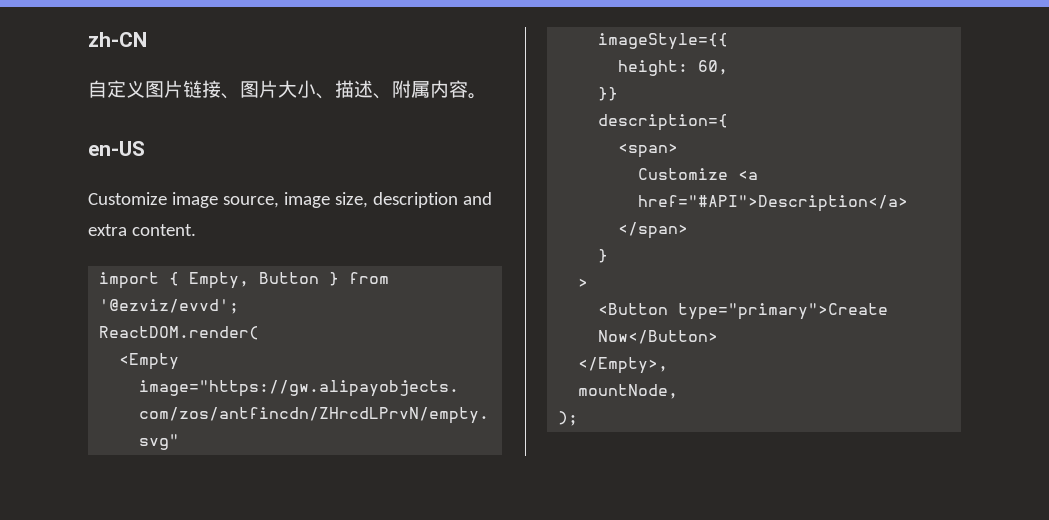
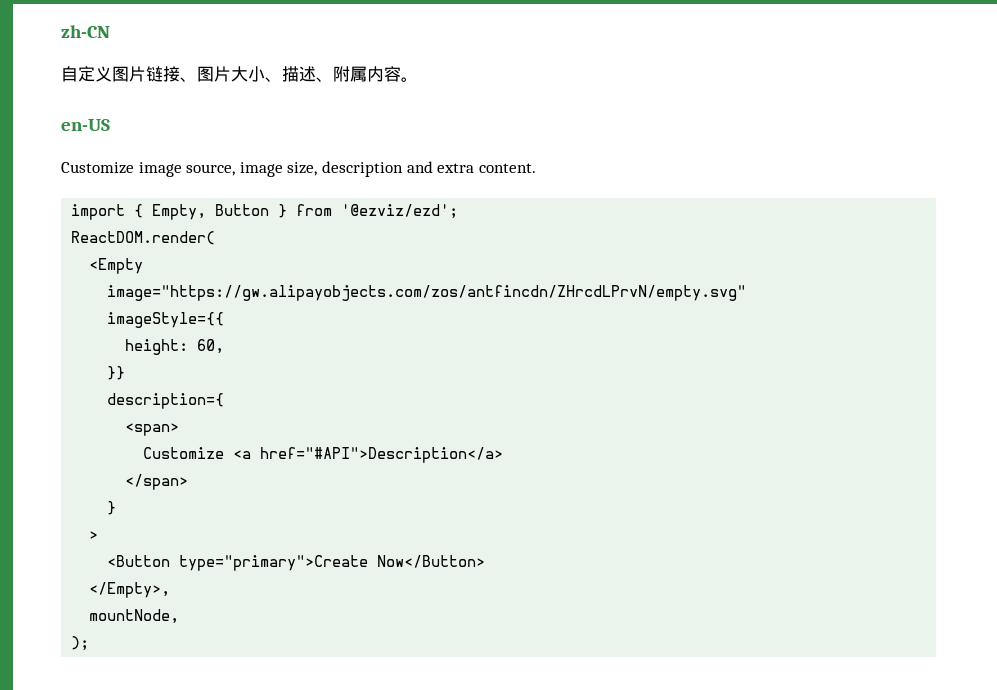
- import { Empty, Button } from '@ezviz/evvd';
+ import { Empty, Button } from '@ezviz/ezd';

